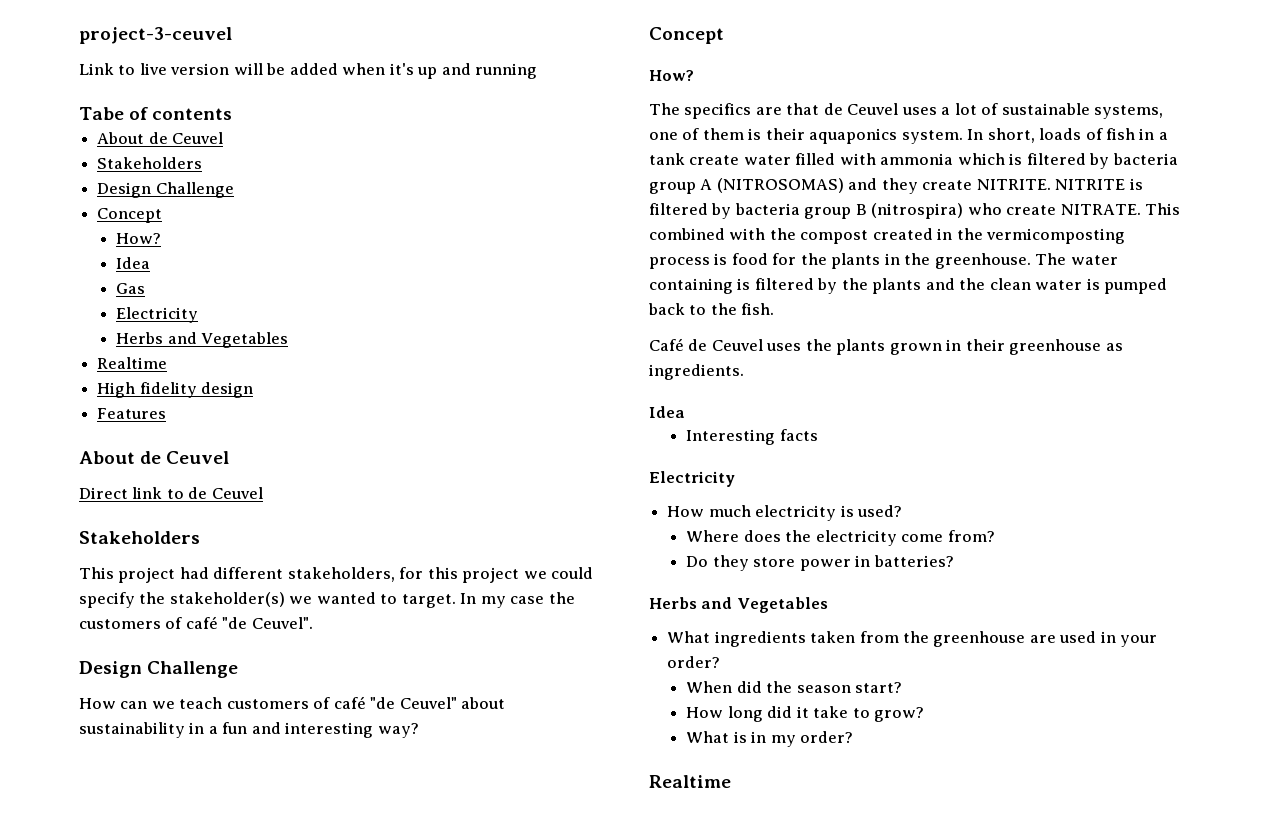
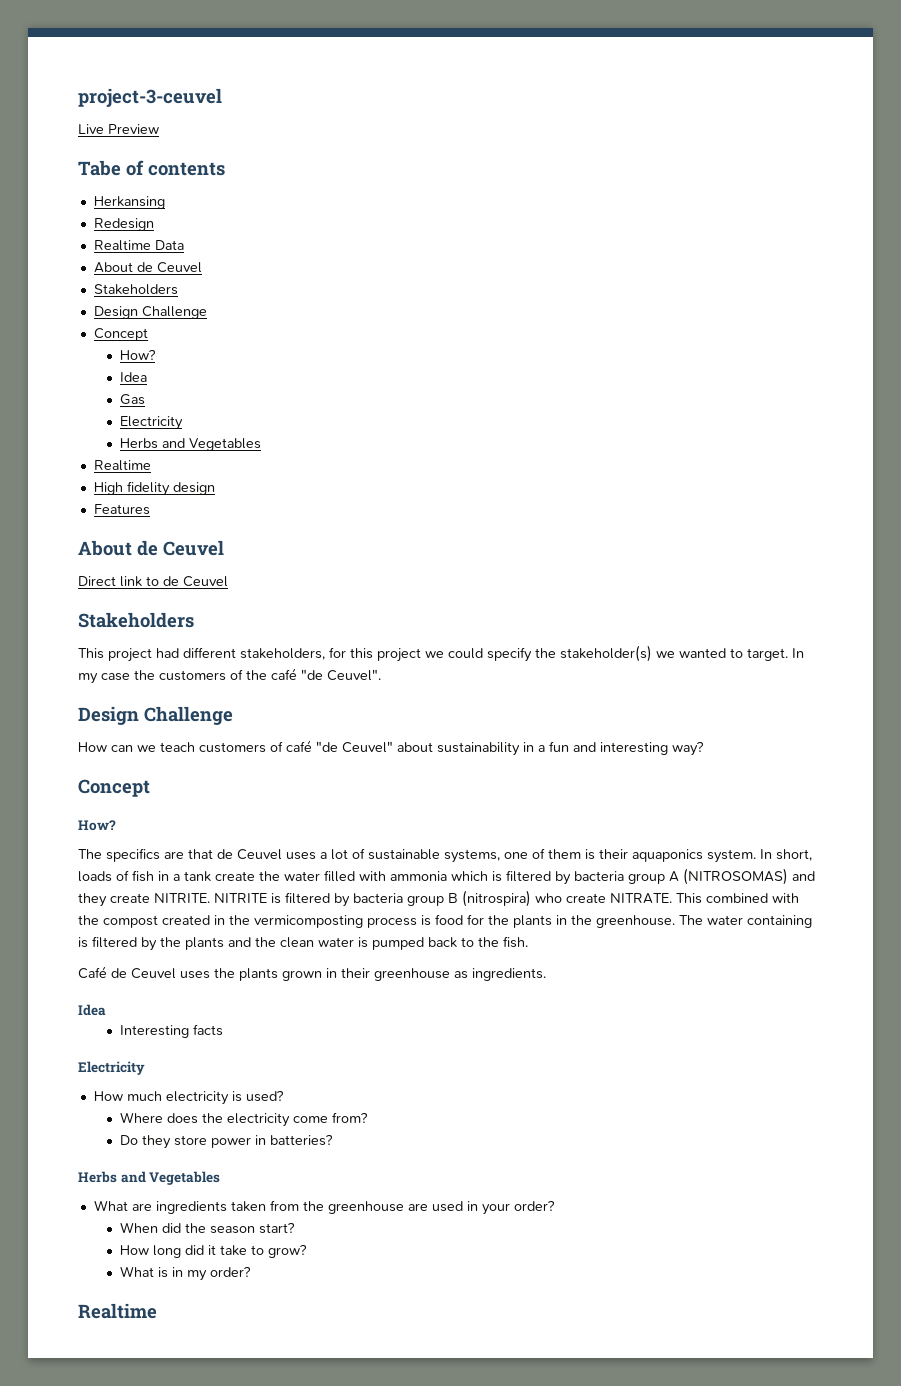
- Link to live version will be added when it's up and running
+ Live Preview
+ Herkansing
+ Redesign
+ Realtime Data
- In my case the customers of café "de Ceuvel".
+ In my case the customers of the café "de Ceuvel".
- In short, loads of fish in a tank create water filled with ammonia which is filtered by bacteria group A (NITROSOMAS) and they create NITRITE.
+ In short, loads of fish in a tank create the water filled with ammonia which is filtered by bacteria group A (NITROSOMAS) and they create NITRITE.
- What ingredients taken from the greenhouse are used in your order?
+ What are ingredients taken from the greenhouse are used in your order?

